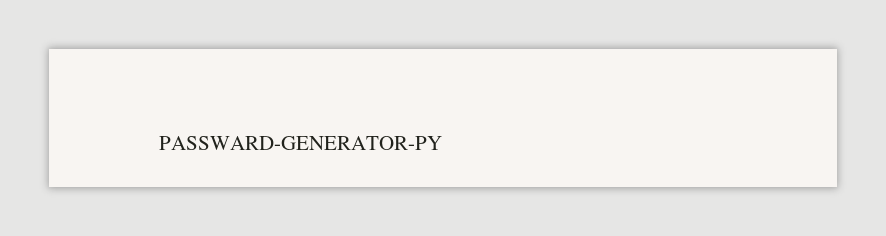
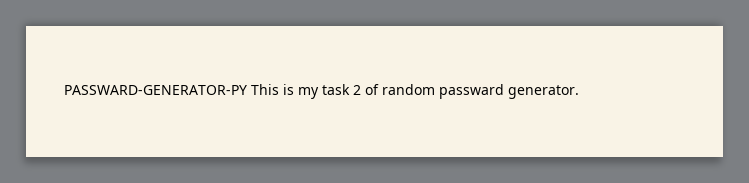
- PASSWARD-GENERATOR-PY
+ PASSWARD-GENERATOR-PY This is my task 2 of random passward generator.

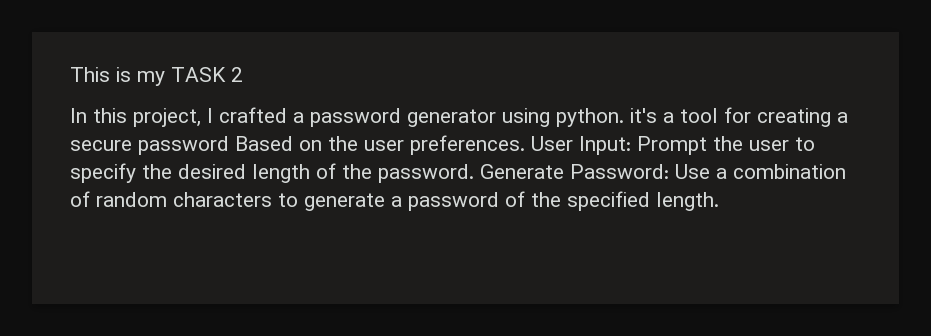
- PASSWARD-GENERATOR-PY This is my task 2 of random passward generator.
+ This is my TASK 2
+ In this project, I crafted a password generator using python. it's a tool for creating a secure password Based on the user preferences. User Input: Prompt the user to specify the desired length of the password. Generate Password: Use a combination of random characters to generate a password of the specified length.

